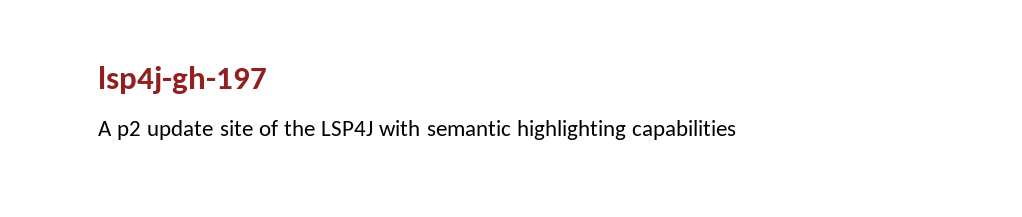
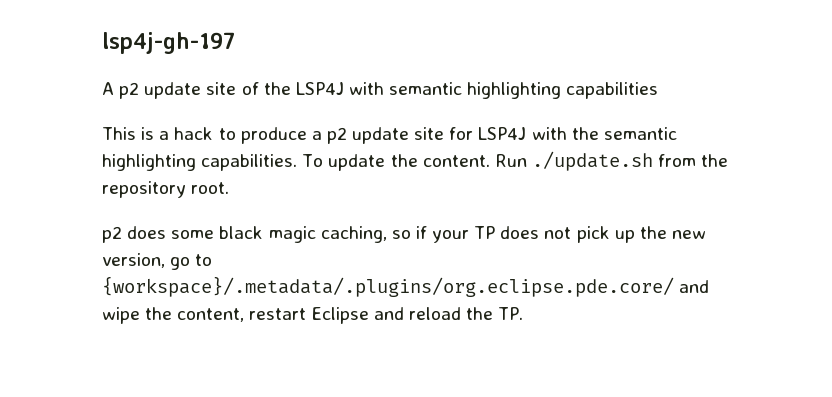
+ This is a hack to produce a p2 update site for LSP4J with the semantic highlighting capabilities. To update the content. Run ./update.sh from the repository root.
+ p2 does some black magic caching, so if your TP does not pick up the new version, go to {workspace}/.metadata/.plugins/org.eclipse.pde.core/ and wipe the content, restart Eclipse and reload the TP.

